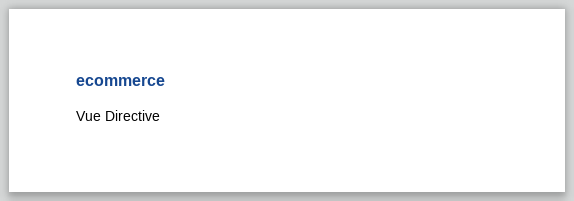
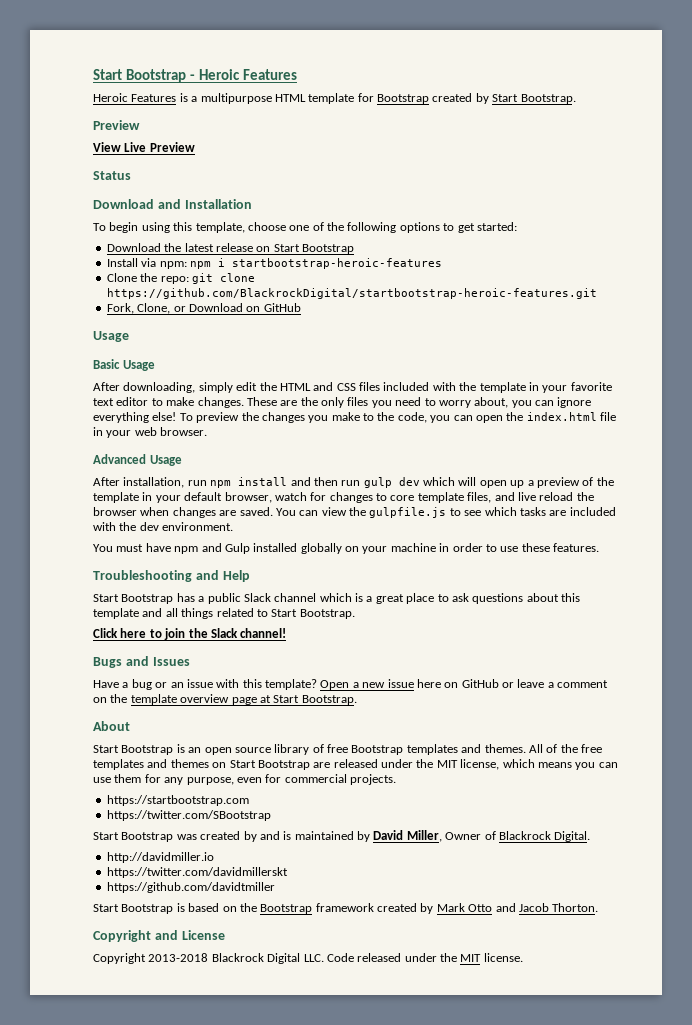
- ecommerce
- Vue Directive
+ Start Bootstrap - Heroic Features
+ Heroic Features is a multipurpose HTML template for Bootstrap created by Start Bootstrap.
+ Preview
+ View Live Preview
+ Status
+ Download and Installation
+ To begin using this template, choose one of the following options to get started:
+ Download the latest release on Start Bootstrap
+ Install via npm: npm i startbootstrap-heroic-features
+ Clone the repo: git clone https://github.com/BlackrockDigital/startbootstrap-heroic-features.git
+ Fork, Clone, or Download on GitHub
+ Usage
+ Basic Usage
+ After downloading, simply edit the HTML and CSS files included with the template in your favorite text editor to make changes. These are the only files you need to worry about, you can ignore everything else! To preview the changes you make to the code, you can open the index.html file in your web browser.
+ Advanced Usage
+ After installation, run npm install and then run gulp dev which will open up a preview of the template in your default browser, watch for changes to core template files, and live reload the browser when changes are saved. You can view the gulpfile.js to see which tasks are included with the dev environment.
+ You must have npm and Gulp installed globally on your machine in order to use these features.
+ Troubleshooting and Help
+ Start Bootstrap has a public Slack channel which is a great place to ask questions about this template and all things related to Start Bootstrap.
+ Click here to join the Slack channel!
+ Bugs and Issues
+ Have a bug or an issue with this template? Open a new issue here on GitHub or leave a comment on the template overview page at Start Bootstrap.
+ About
+ Start Bootstrap is an open source library of free Bootstrap templates and themes. All of the free templates and themes on Start Bootstrap are released under the MIT license, which means you can use them for any purpose, even for commercial projects.
+ https://startbootstrap.com
+ https://twitter.com/SBootstrap
+ Start Bootstrap was created by and is maintained by David Miller, Owner of Blackrock Digital.
+ http://davidmiller.io
+ https://twitter.com/davidmillerskt
+ https://github.com/davidtmiller
+ Start Bootstrap is based on the Bootstrap framework created by Mark Otto and Jacob Thorton.
+ Copyright and License
+ Copyright 2013-2018 Blackrock Digital LLC. Code released under the MIT license.

